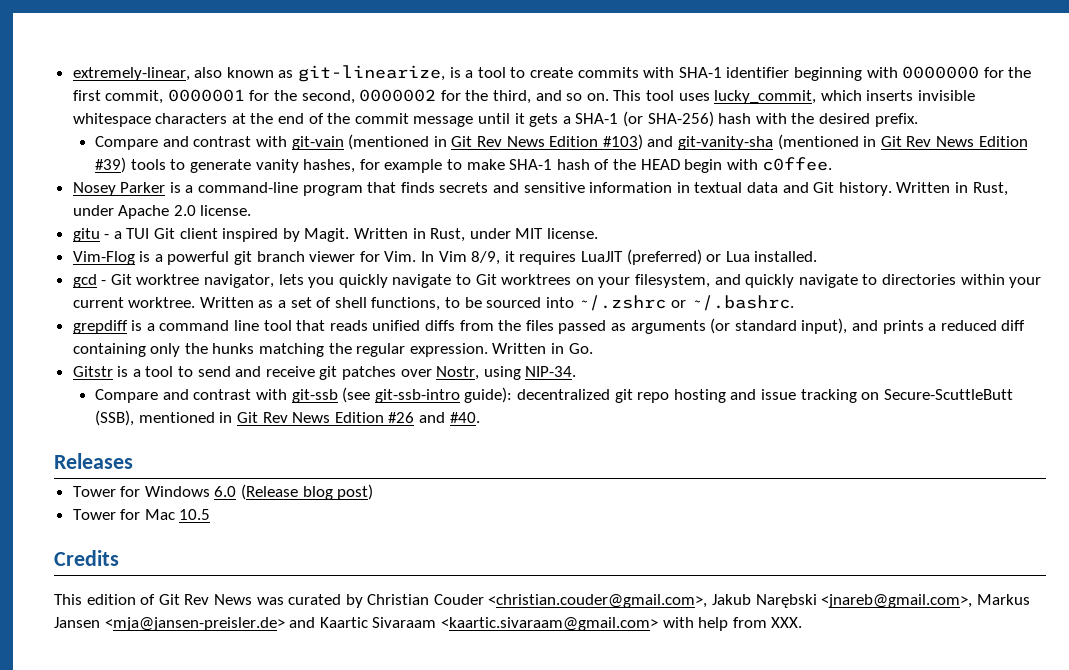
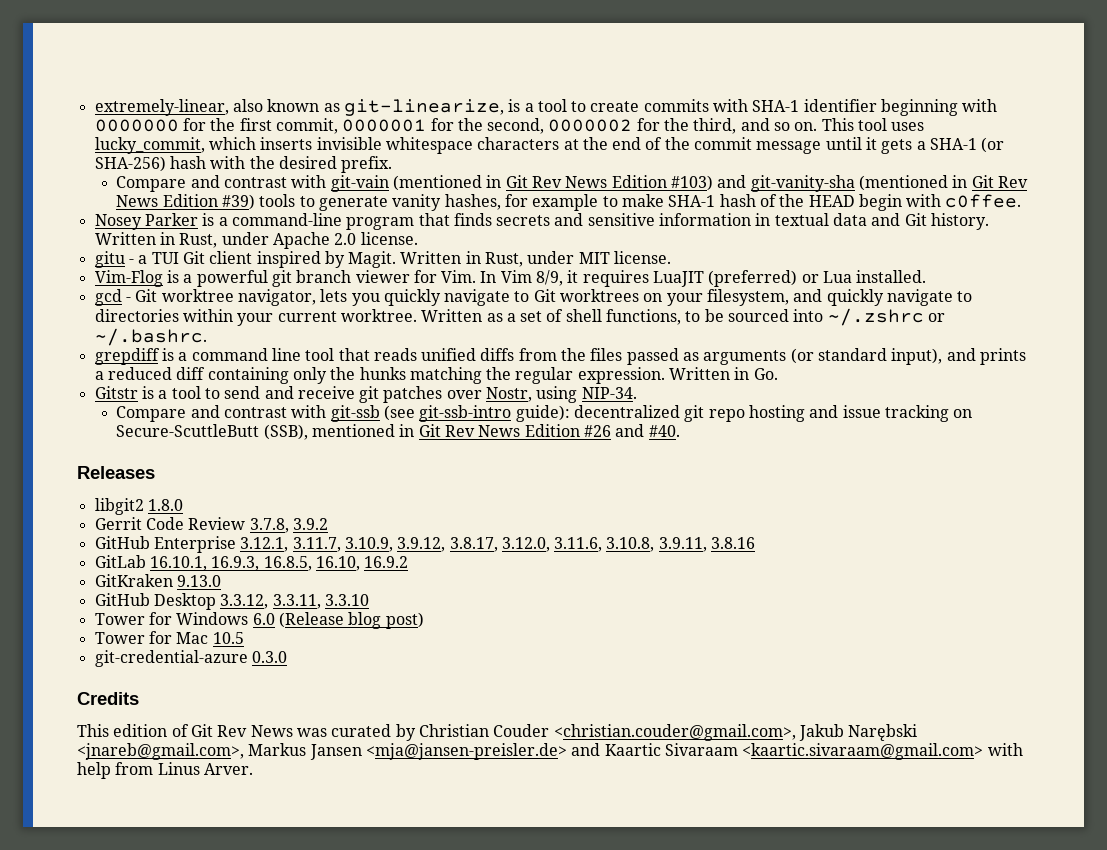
+ libgit2 1.8.0
+ Gerrit Code Review 3.7.8, 3.9.2
+ GitHub Enterprise 3.12.1, 3.11.7, 3.10.9, 3.9.12, 3.8.17, 3.12.0, 3.11.6, 3.10.8, 3.9.11, 3.8.16
+ GitLab 16.10.1, 16.9.3, 16.8.5, 16.10, 16.9.2
+ GitKraken 9.13.0
+ GitHub Desktop 3.3.12, 3.3.11, 3.3.10
+ git-credential-azure 0.3.0
- This edition of Git Rev News was curated by Christian Couder <christian.couder@gmail.com>, Jakub Narębski <jnareb@gmail.com>, Markus Jansen <mja@jansen-preisler.de> and Kaartic Sivaraam <kaartic.sivaraam@gmail.com> with help from XXX.
+ This edition of Git Rev News was curated by Christian Couder <christian.couder@gmail.com>, Jakub Narębski <jnareb@gmail.com>, Markus Jansen <mja@jansen-preisler.de> and Kaartic Sivaraam <kaartic.sivaraam@gmail.com> with help from Linus Arver.

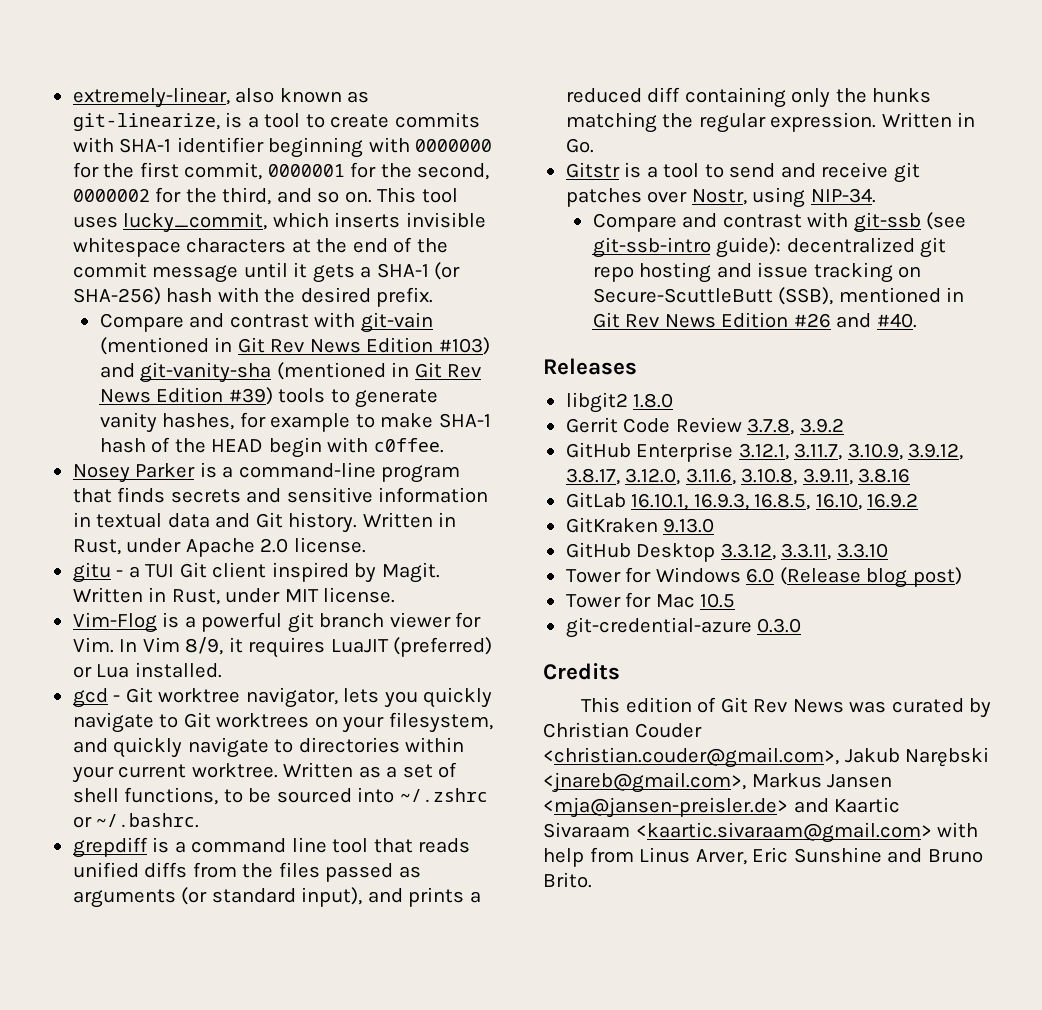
- This edition of Git Rev News was curated by Christian Couder <christian.couder@gmail.com>, Jakub Narębski <jnareb@gmail.com>, Markus Jansen <mja@jansen-preisler.de> and Kaartic Sivaraam <kaartic.sivaraam@gmail.com> with help from Linus Arver.
+ This edition of Git Rev News was curated by Christian Couder <christian.couder@gmail.com>, Jakub Narębski <jnareb@gmail.com>, Markus Jansen <mja@jansen-preisler.de> and Kaartic Sivaraam <kaartic.sivaraam@gmail.com> with help from Linus Arver, Eric Sunshine and Bruno Brito.

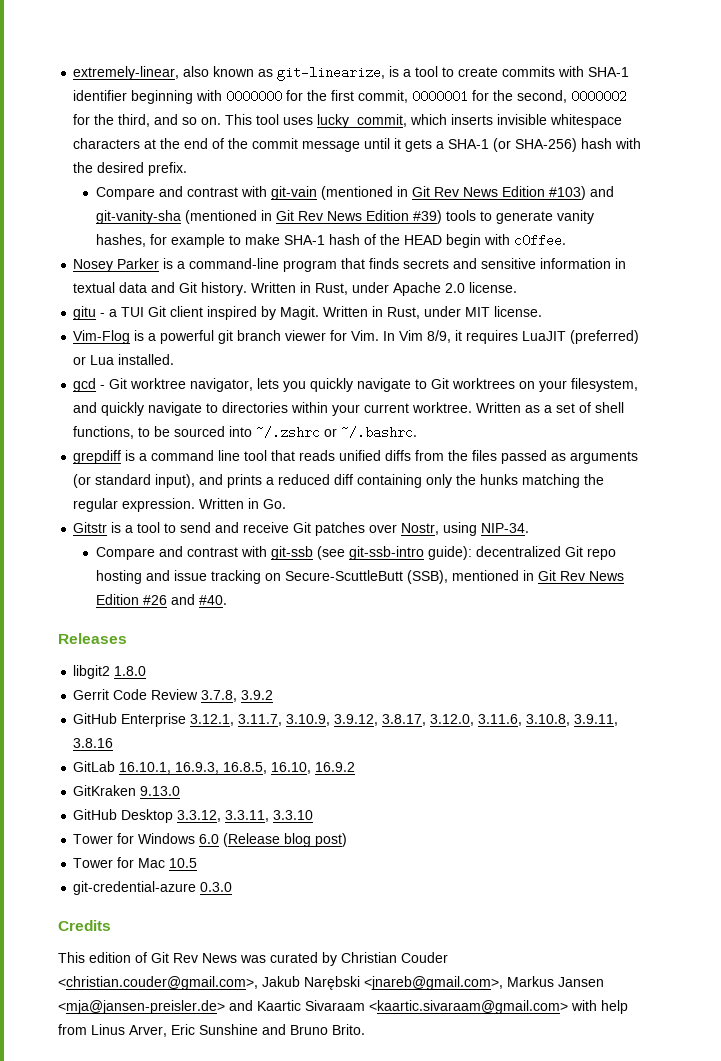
- Gitstr is a tool to send and receive git patches over Nostr, using NIP-34.
+ Gitstr is a tool to send and receive Git patches over Nostr, using NIP-34.
- Compare and contrast with git-ssb (see git-ssb-intro guide): decentralized git repo hosting and issue tracking on Secure-ScuttleButt (SSB), mentioned in Git Rev News Edition #26 and #40.
+ Compare and contrast with git-ssb (see git-ssb-intro guide): decentralized Git repo hosting and issue tracking on Secure-ScuttleButt (SSB), mentioned in Git Rev News Edition #26 and #40.

